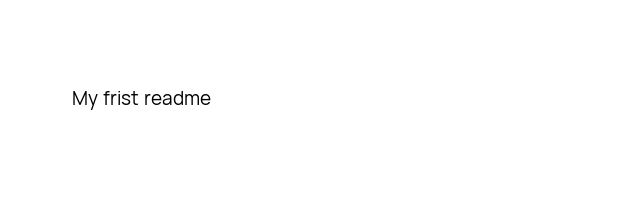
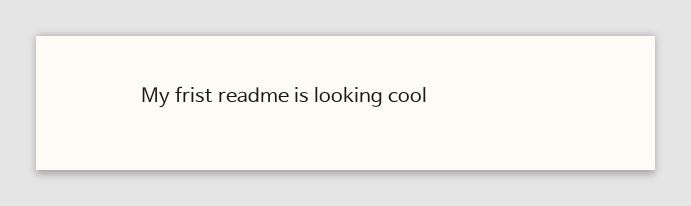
- My frist readme
+ My frist readme is looking cool

